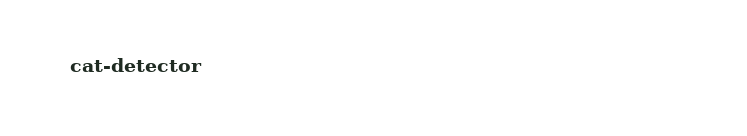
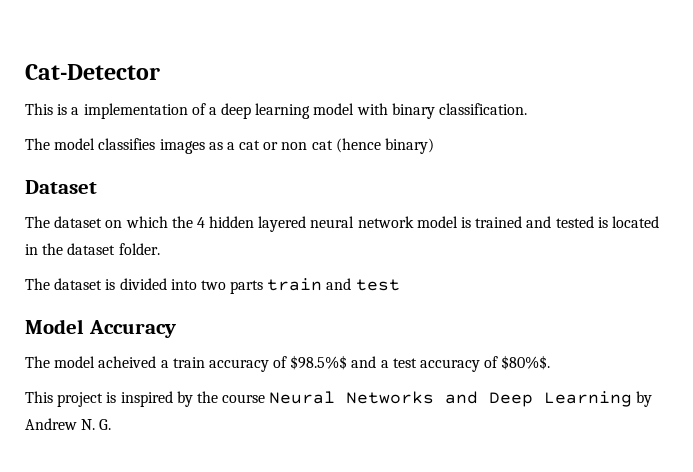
- cat-detector
+ Cat-Detector
+ This is a implementation of a deep learning model with binary classification.
+ The model classifies images as a cat or non cat (hence binary)
+ Dataset
+ The dataset on which the 4 hidden layered neural network model is trained and tested is located in the dataset folder.
+ The dataset is divided into two parts train and test
+ Model Accuracy
+ The model acheived a train accuracy of $98.5%$ and a test accuracy of $80%$.
+ This project is inspired by the course Neural Networks and Deep Learning by Andrew N. G.

